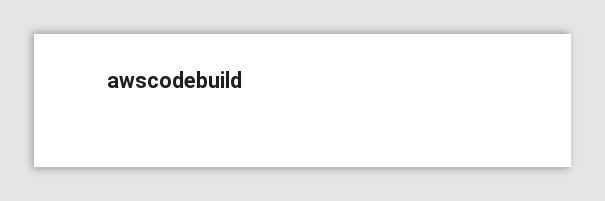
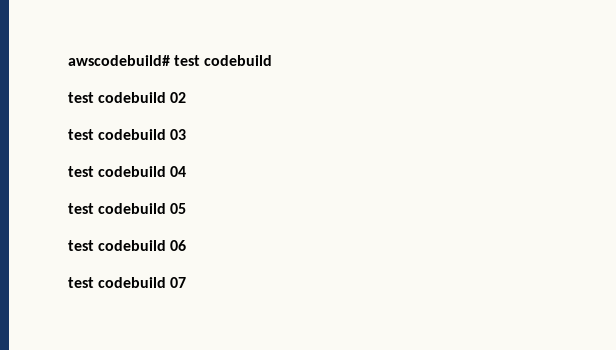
- awscodebuild
+ awscodebuild# test codebuild
+ test codebuild 02
+ test codebuild 03
+ test codebuild 04
+ test codebuild 05
+ test codebuild 06
+ test codebuild 07

